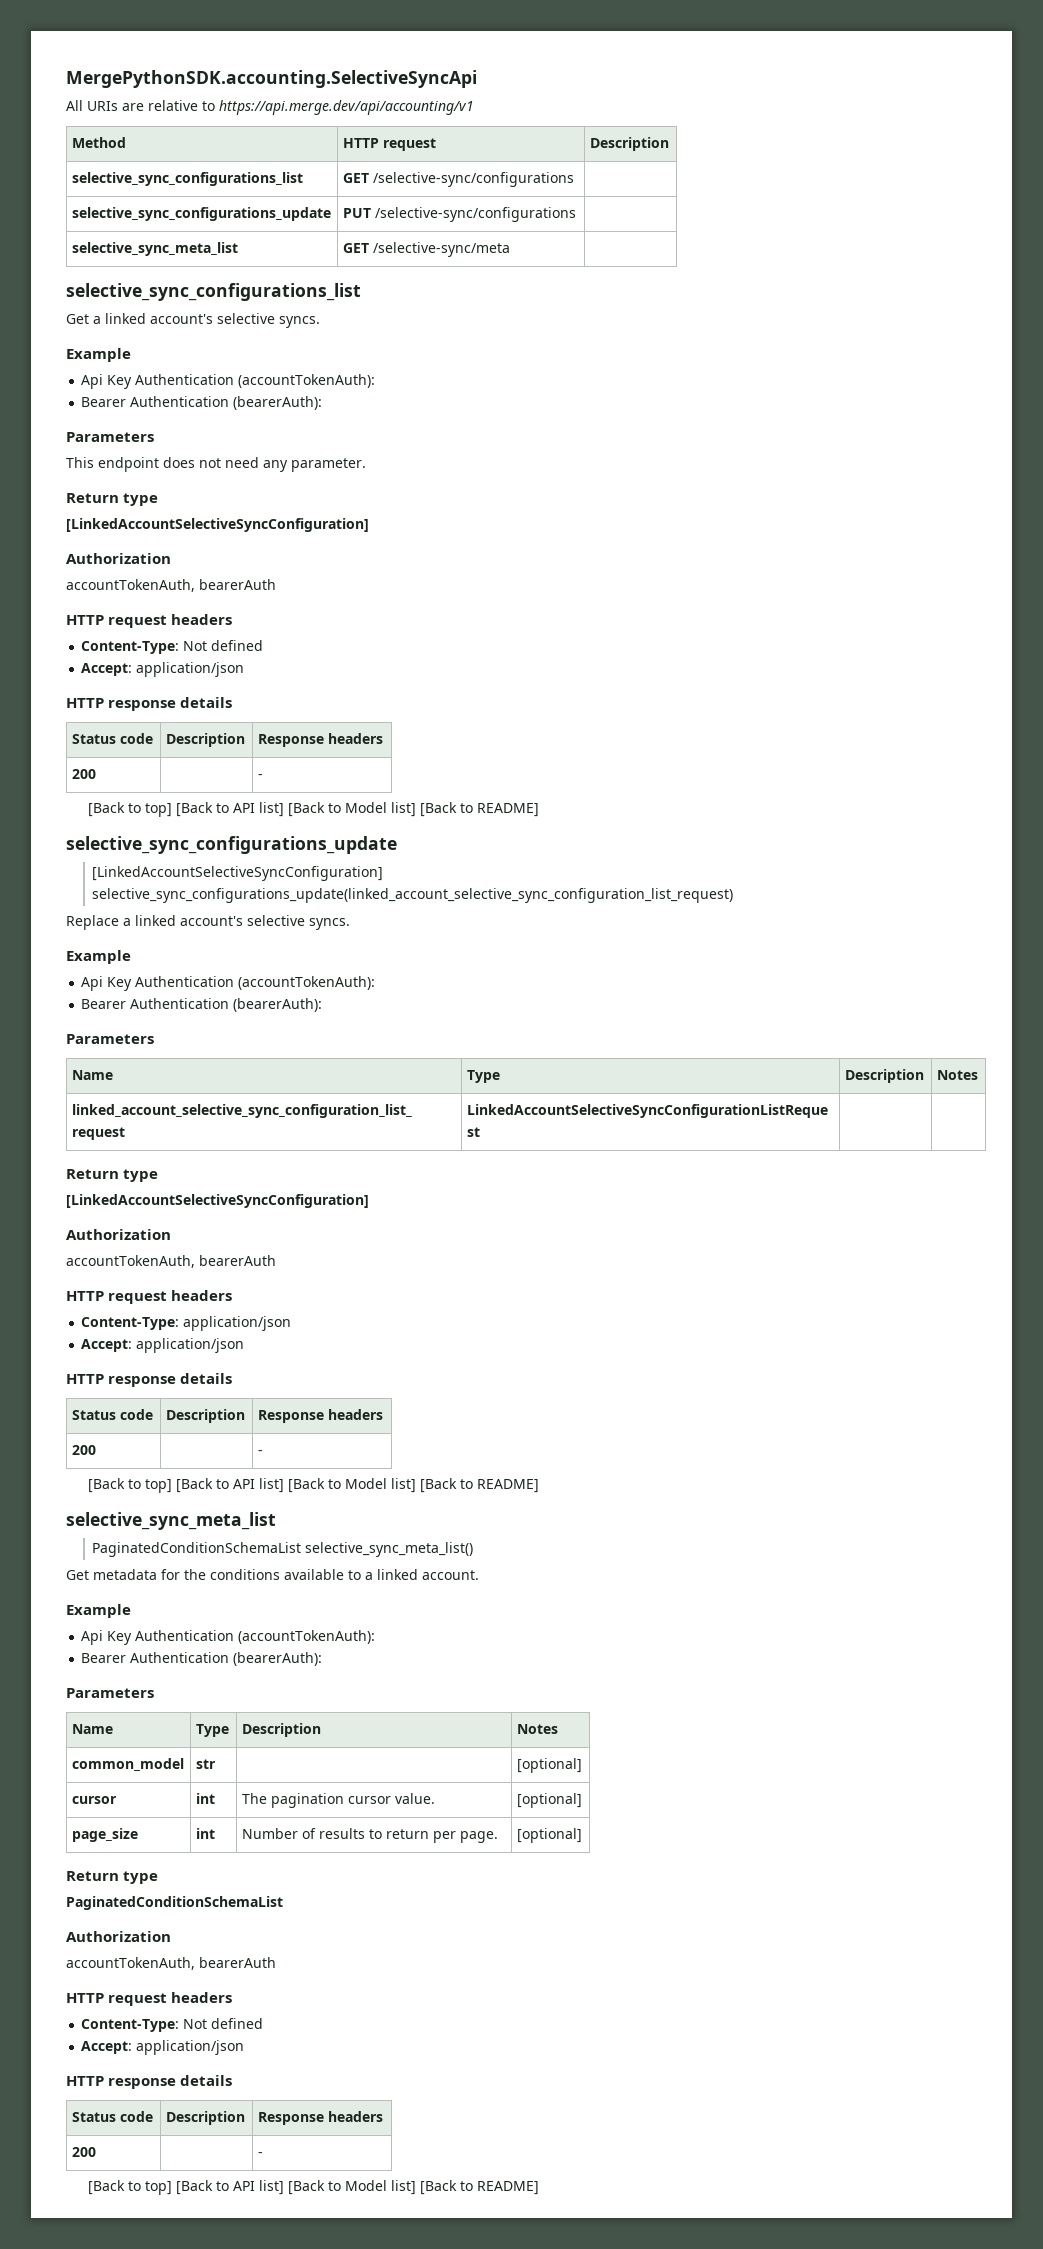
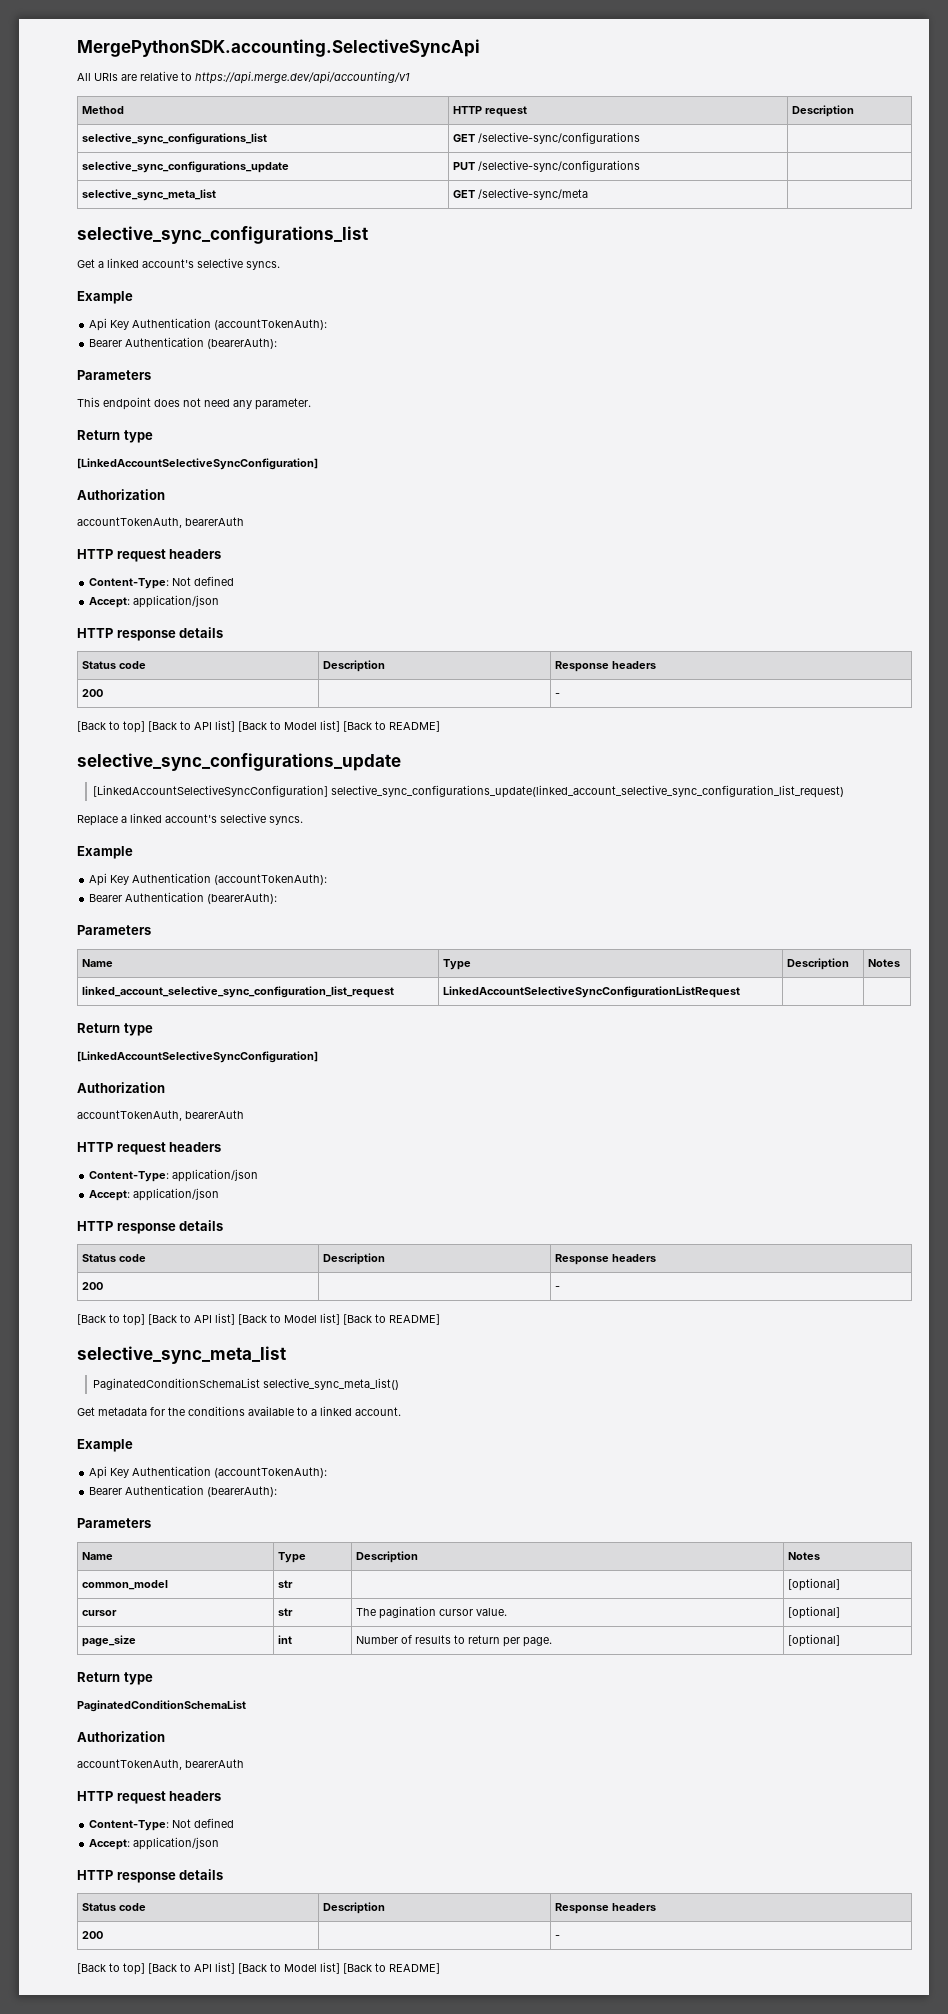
- cursor | int | The pagination cursor value. | [optional]
+ cursor | str | The pagination cursor value. | [optional]

